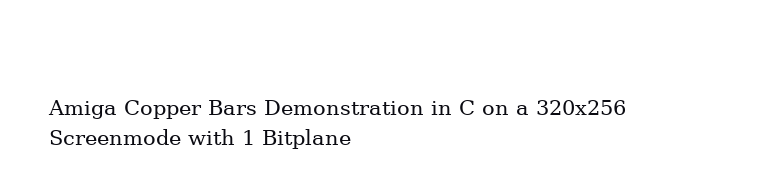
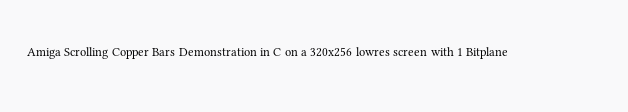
- Amiga Copper Bars Demonstration in C on a 320x256 Screenmode with 1 Bitplane
+ Amiga Scrolling Copper Bars Demonstration in C on a 320x256 lowres screen with 1 Bitplane

